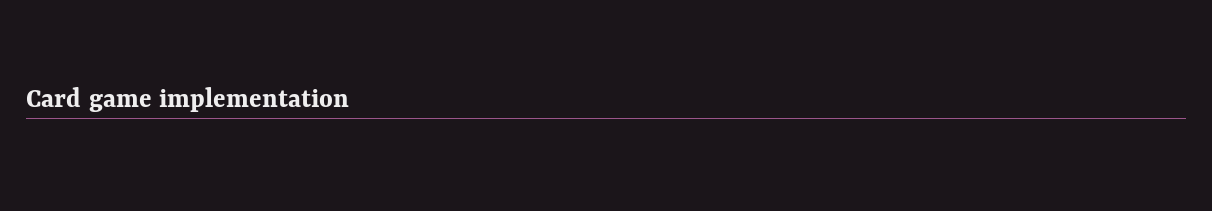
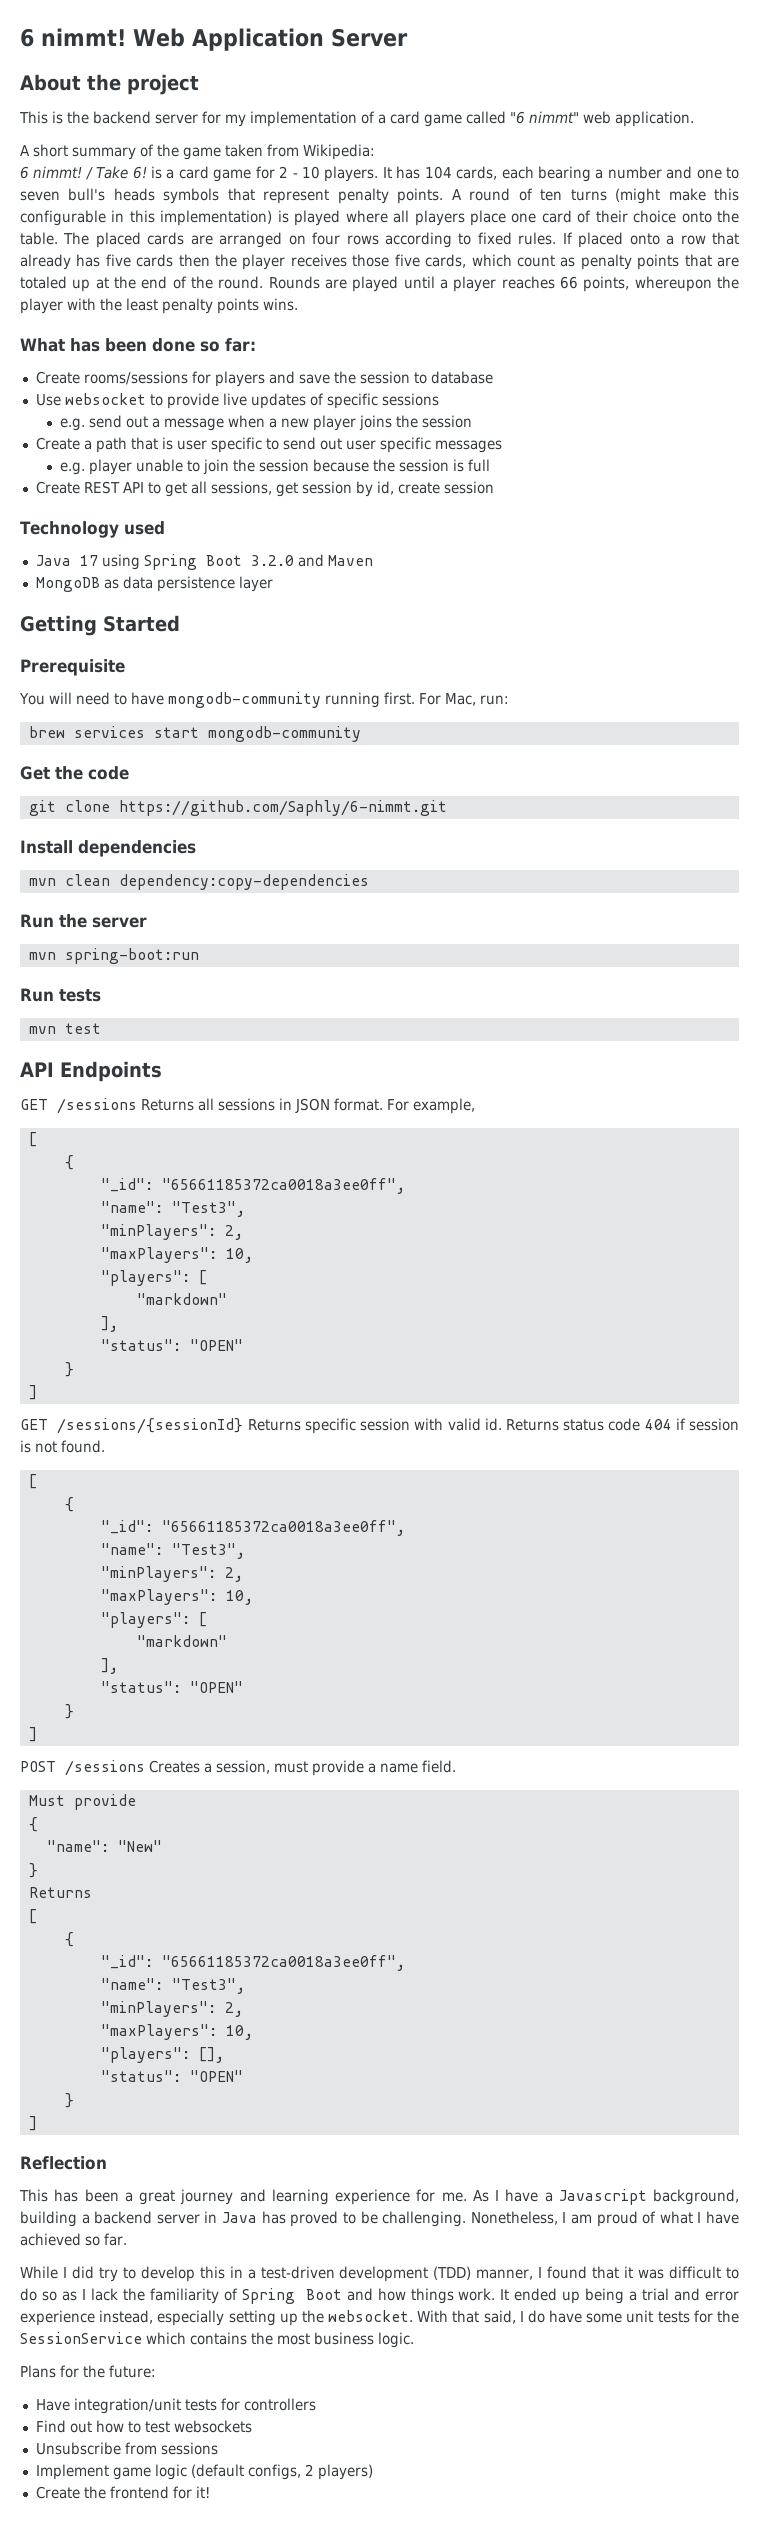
- Card game implementation
+ 6 nimmt! Web Application Server
+ About the project
+ This is the backend server for my implementation of a card game called "6 nimmt" web application.
+ A short summary of the game taken from Wikipedia:
+ 6 nimmt! / Take 6! is a card game for 2 - 10 players. It has 104 cards, each bearing a number and one to seven bull's heads symbols that represent penalty points. A round of ten turns (might make this configurable in this implementation) is played where all players place one card of their choice onto the table. The placed cards are arranged on four rows according to fixed rules. If placed onto a row that already has five cards then the player receives those five cards, which count as penalty points that are totaled up at the end of the round. Rounds are played until a player reaches 66 points, whereupon the player with the least penalty points wins.
+ What has been done so far:
+ Create rooms/sessions for players and save the session to database
+ Use websocket to provide live updates of specific sessions
+ e.g. send out a message when a new player joins the session
+ Create a path that is user specific to send out user specific messages
+ e.g. player unable to join the session because the session is full
+ Create REST API to get all sessions, get session by id, create session
+ Technology used
+ Java 17 using Spring Boot 3.2.0 and Maven
+ MongoDB as data persistence layer
+ Getting Started
+ Prerequisite
+ You will need to have mongodb-community running first. For Mac, run:
+ brew services start mongodb-community
+ Get the code
+ git clone https://github.com/Saphly/6-nimmt.git
+ Install dependencies
+ mvn clean dependency:copy-dependencies
+ Run the server
+ mvn spring-boot:run
+ Run tests
+ mvn test
+ API Endpoints
+ GET /sessions Returns all sessions in JSON format. For example,
+ [
+ {
+ "_id": "65661185372ca0018a3ee0ff",
+ "name": "Test3",
+ "minPlayers": 2,
+ "maxPlayers": 10,
+ "players": [
+ "markdown"
+ ],
+ "status": "OPEN"
+ }
+ ]
+ GET /sessions/{sessionId} Returns specific session with valid id. Returns status code 404 if session is not found.
+ [
+ {
+ "_id": "65661185372ca0018a3ee0ff",
+ "name": "Test3",
+ "minPlayers": 2,
+ "maxPlayers": 10,
+ "players": [
+ "markdown"
+ ],
+ "status": "OPEN"
+ }
+ ]
+ POST /sessions Creates a session, must provide a name field.
+ Must provide
+ {
+ "name": "New"
+ }
+ Returns
+ [
+ {
+ "_id": "65661185372ca0018a3ee0ff",
+ "name": "Test3",
+ "minPlayers": 2,
+ "maxPlayers": 10,
+ "players": [],
+ "status": "OPEN"
+ }
+ ]
+ Reflection
+ This has been a great journey and learning experience for me. As I have a Javascript background, building a backend server in Java has proved to be challenging. Nonetheless, I am proud of what I have achieved so far.
+ While I did try to develop this in a test-driven development (TDD) manner, I found that it was difficult to do so as I lack the familiarity of Spring Boot and how things work. It ended up being a trial and error experience instead, especially setting up the websocket. With that said, I do have some unit tests for the SessionService which contains the most business logic.
+ Plans for the future:
+ Have integration/unit tests for controllers
+ Find out how to test websockets
+ Unsubscribe from sessions
+ Implement game logic (default configs, 2 players)
+ Create the frontend for it!

